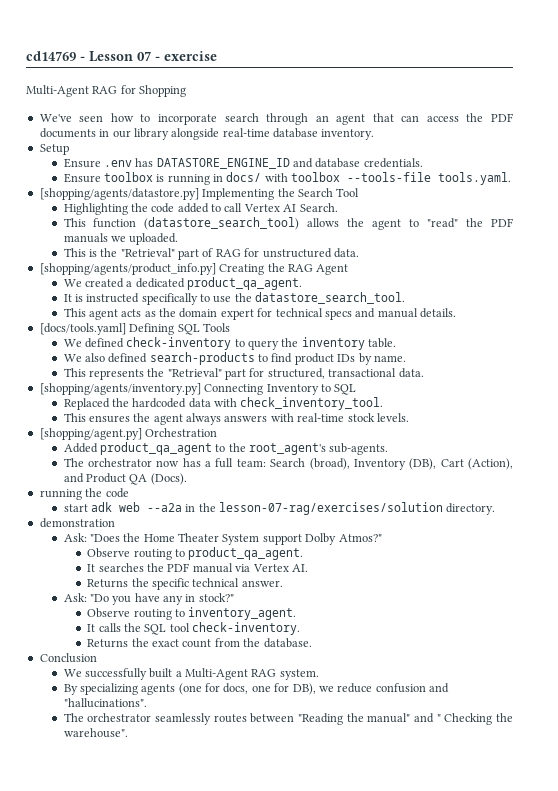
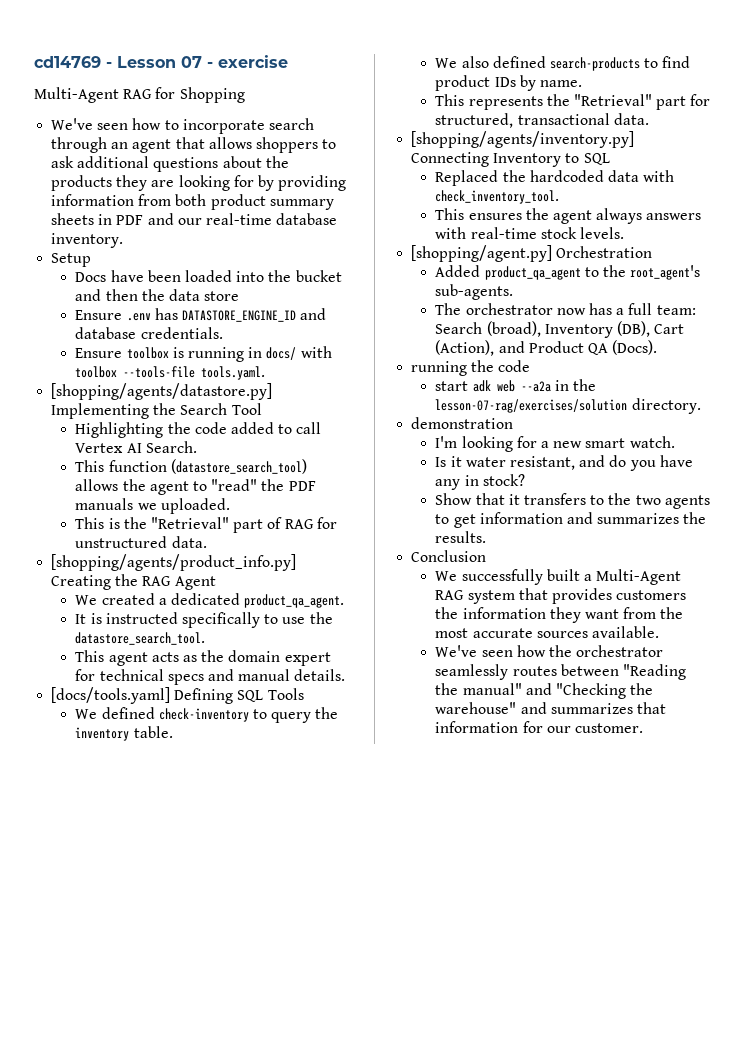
- We've seen how to incorporate search through an agent that can access the PDF documents in our library alongside real-time database inventory.
+ We've seen how to incorporate search through an agent that allows shoppers to ask additional questions about the products they are looking for by providing information from both product summary sheets in PDF and our real-time database inventory.
  Setup
+ Docs have been loaded into the bucket and then the data store
- Ask: "Does the Home Theater System support Dolby Atmos?"
- Observe routing to product_qa_agent.
- It searches the PDF manual via Vertex AI.
- Returns the specific technical answer.
- Ask: "Do you have any in stock?"
- Observe routing to inventory_agent.
- It calls the SQL tool check-inventory.
- Returns the exact count from the database.
+ I'm looking for a new smart watch.
+ Is it water resistant, and do you have any in stock?
+ Show that it transfers to the two agents to get information and summarizes the results.
- We successfully built a Multi-Agent RAG system.
- By specializing agents (one for docs, one for DB), we reduce confusion and "hallucinations".
- The orchestrator seamlessly routes between "Reading the manual" and " Checking the warehouse".
+ We successfully built a Multi-Agent RAG system that provides customers the information they want from the most accurate sources available.
+ We've seen how the orchestrator seamlessly routes between "Reading the manual" and "Checking the warehouse" and summarizes that information for our customer.

